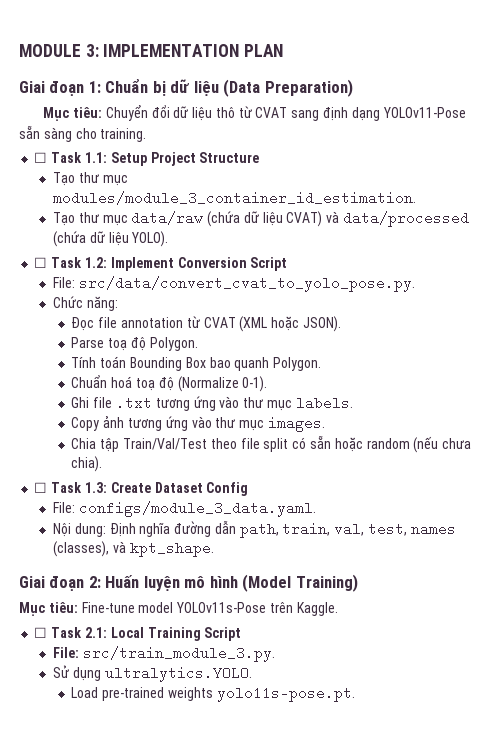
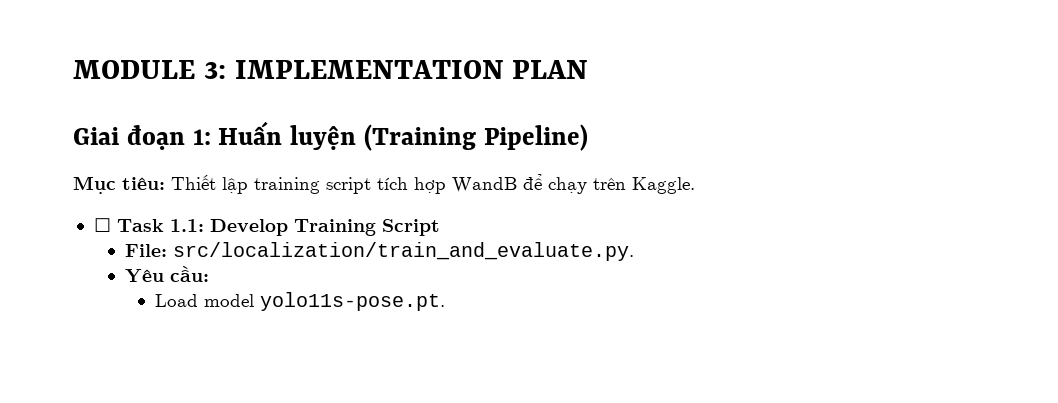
- Giai đoạn 1: Chuẩn bị dữ liệu (Data Preparation)
- Mục tiêu: Chuyển đổi dữ liệu thô từ CVAT sang định dạng YOLOv11-Pose sẵn sàng cho training.
- ☐ Task 1.1: Setup Project Structure
- Tạo thư mục modules/module_3_container_id_estimation.
- Tạo thư mục data/raw (chứa dữ liệu CVAT) và data/processed (chứa dữ liệu YOLO).
- ☐ Task 1.2: Implement Conversion Script
- File: src/data/convert_cvat_to_yolo_pose.py.
- Chức năng:
- Đọc file annotation từ CVAT (XML hoặc JSON).
- Parse toạ độ Polygon.
- Tính toán Bounding Box bao quanh Polygon.
- Chuẩn hoá toạ độ (Normalize 0-1).
- Ghi file .txt tương ứng vào thư mục labels.
- Copy ảnh tương ứng vào thư mục images.
- Chia tập Train/Val/Test theo file split có sẵn hoặc random (nếu chưa chia).
- ☐ Task 1.3: Create Dataset Config
- File: configs/module_3_data.yaml.
- Nội dung: Định nghĩa đường dẫn path, train, val, test, names (classes), và kpt_shape.
- Giai đoạn 2: Huấn luyện mô hình (Model Training)
- Mục tiêu: Fine-tune model YOLOv11s-Pose trên Kaggle.
+ Giai đoạn 1: Huấn luyện (Training Pipeline)
+ Mục tiêu: Thiết lập training script tích hợp WandB để chạy trên Kaggle.
- ☐ Task 2.1: Local Training Script
+ ☐ Task 1.1: Develop Training Script
- File: src/train_module_3.py.
- Sử dụng ultralytics.YOLO.
+ File: src/localization/train_and_evaluate.py.
+ Yêu cầu:
- Load pre-trained weights yolo11s-pose.pt.
+ Load model yolo11s-pose.pt.

